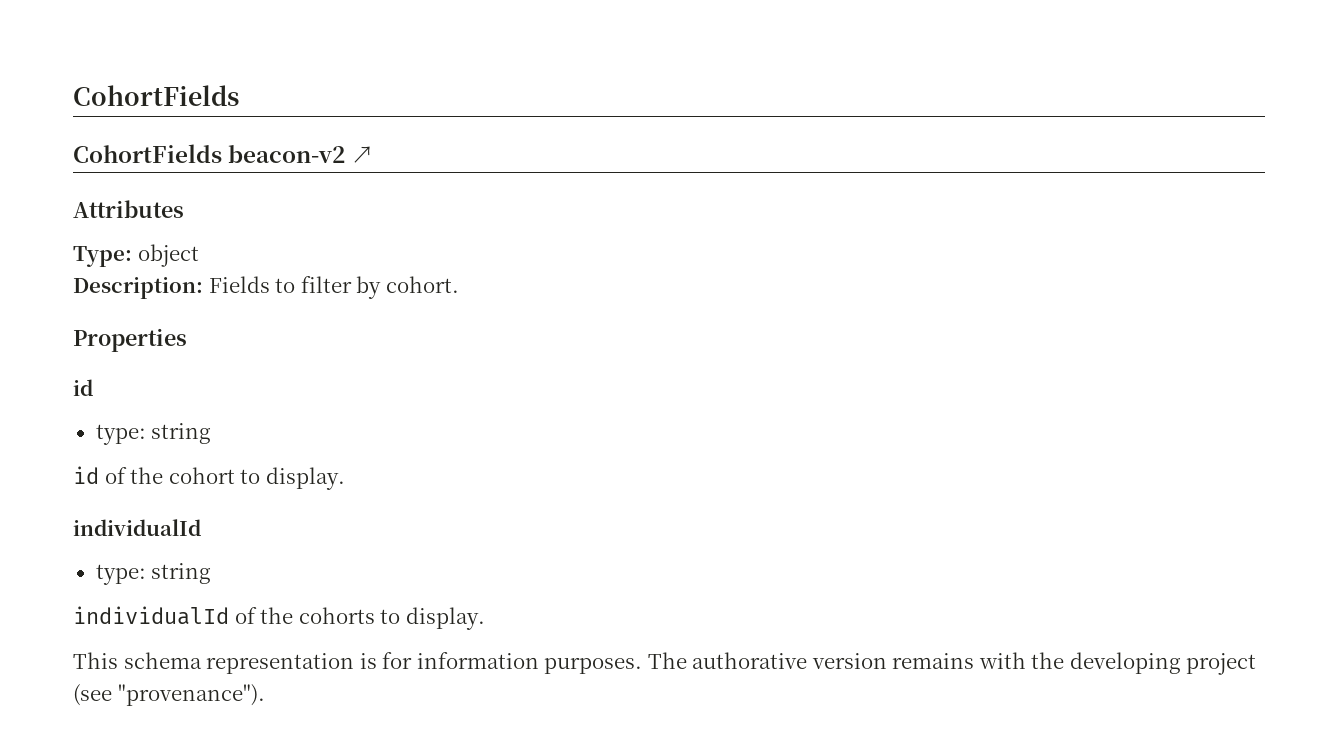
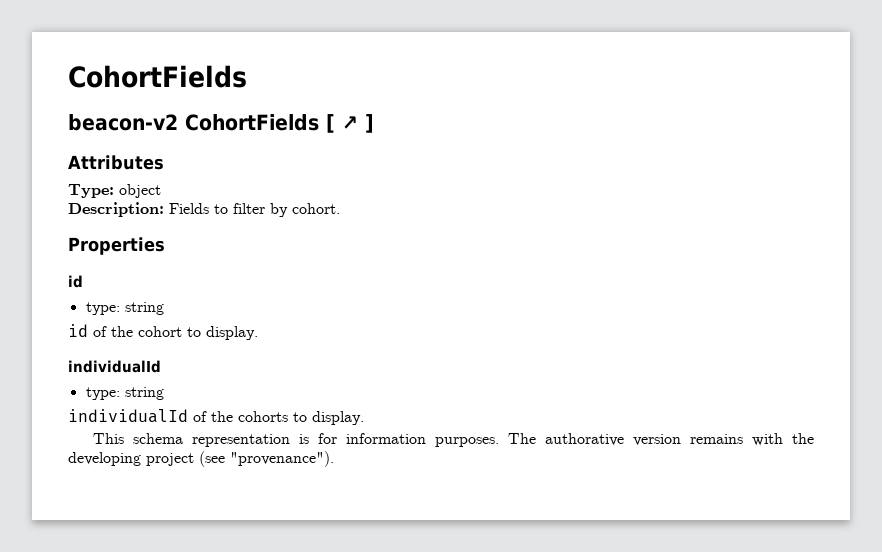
- CohortFields beacon-v2 ↗
+ beacon-v2 CohortFields [ ↗ ]

